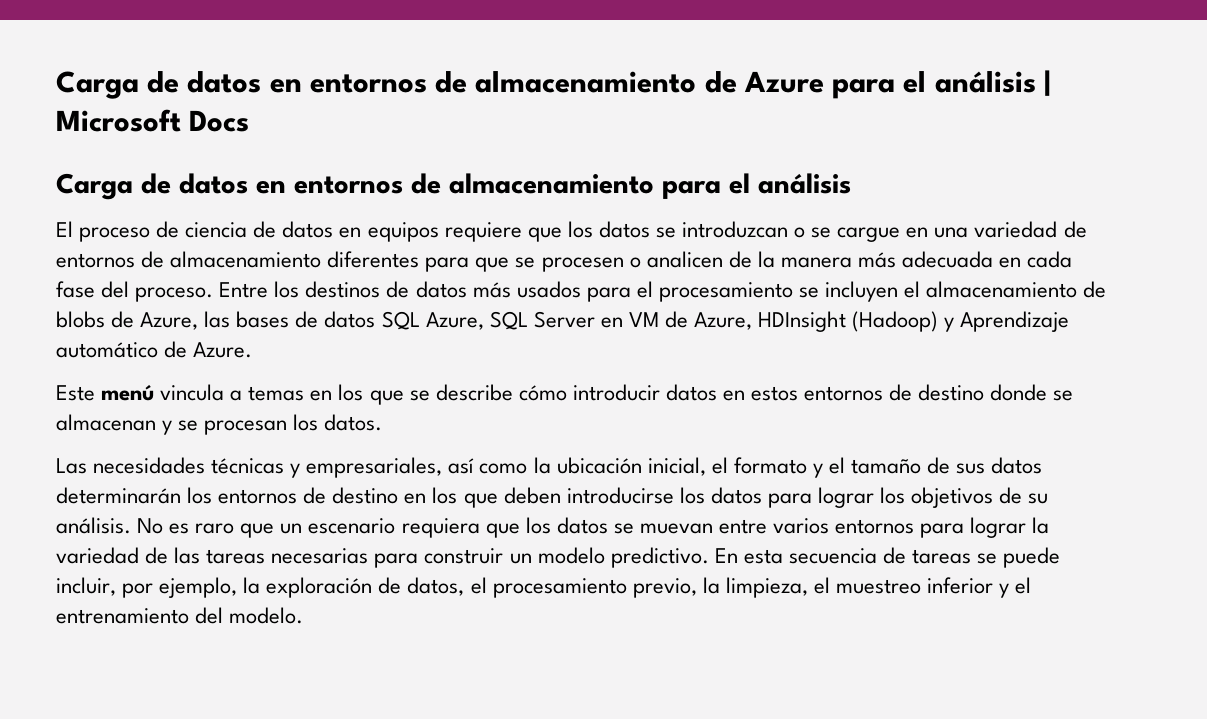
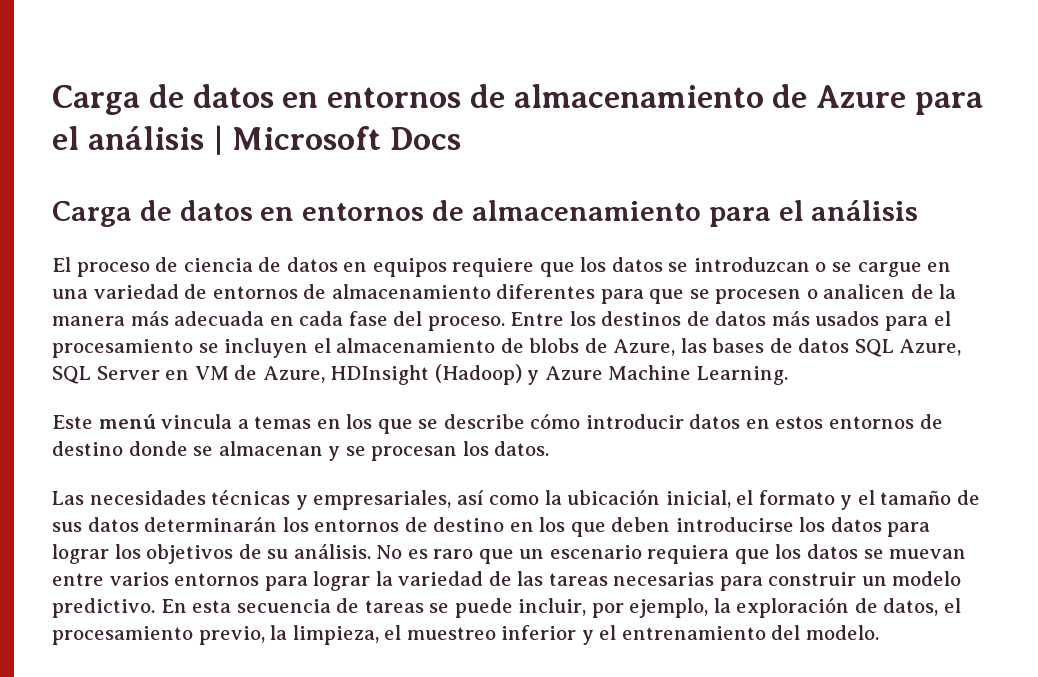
- Entre los destinos de datos más usados para el procesamiento se incluyen el almacenamiento de blobs de Azure, las bases de datos SQL Azure, SQL Server en VM de Azure, HDInsight (Hadoop) y Aprendizaje automático de Azure.
+ Entre los destinos de datos más usados para el procesamiento se incluyen el almacenamiento de blobs de Azure, las bases de datos SQL Azure, SQL Server en VM de Azure, HDInsight (Hadoop) y Azure Machine Learning.

